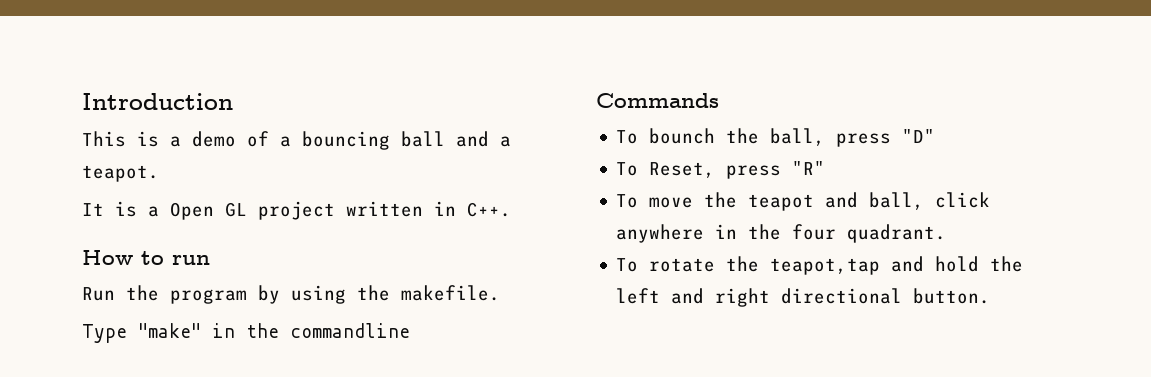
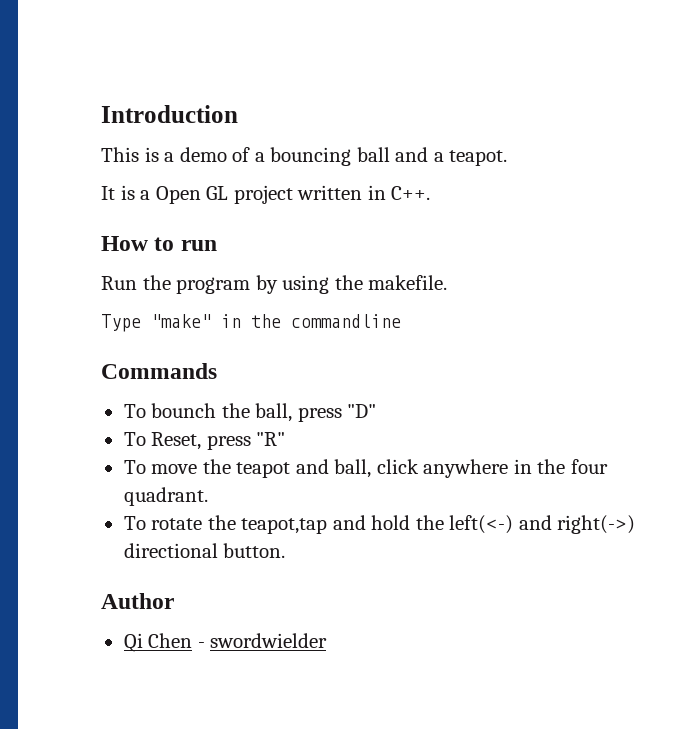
- To rotate the teapot,tap and hold the left and right directional button.
+ To rotate the teapot,tap and hold the left(<-) and right(->) directional button.
+ Author
+ Qi Chen - swordwielder

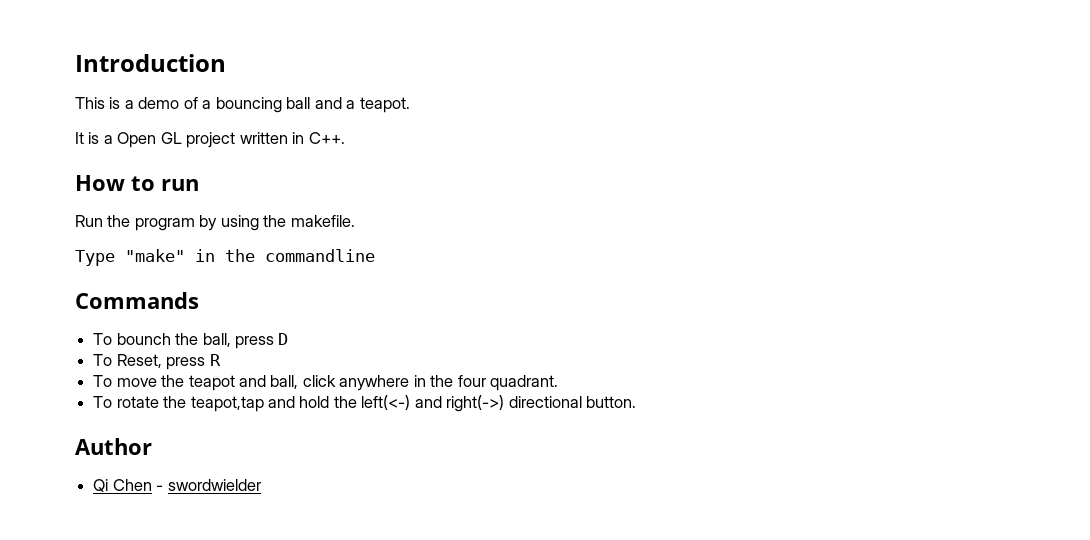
- To bounch the ball, press "D"
+ To bounch the ball, press D
- To Reset, press "R"
+ To Reset, press R

